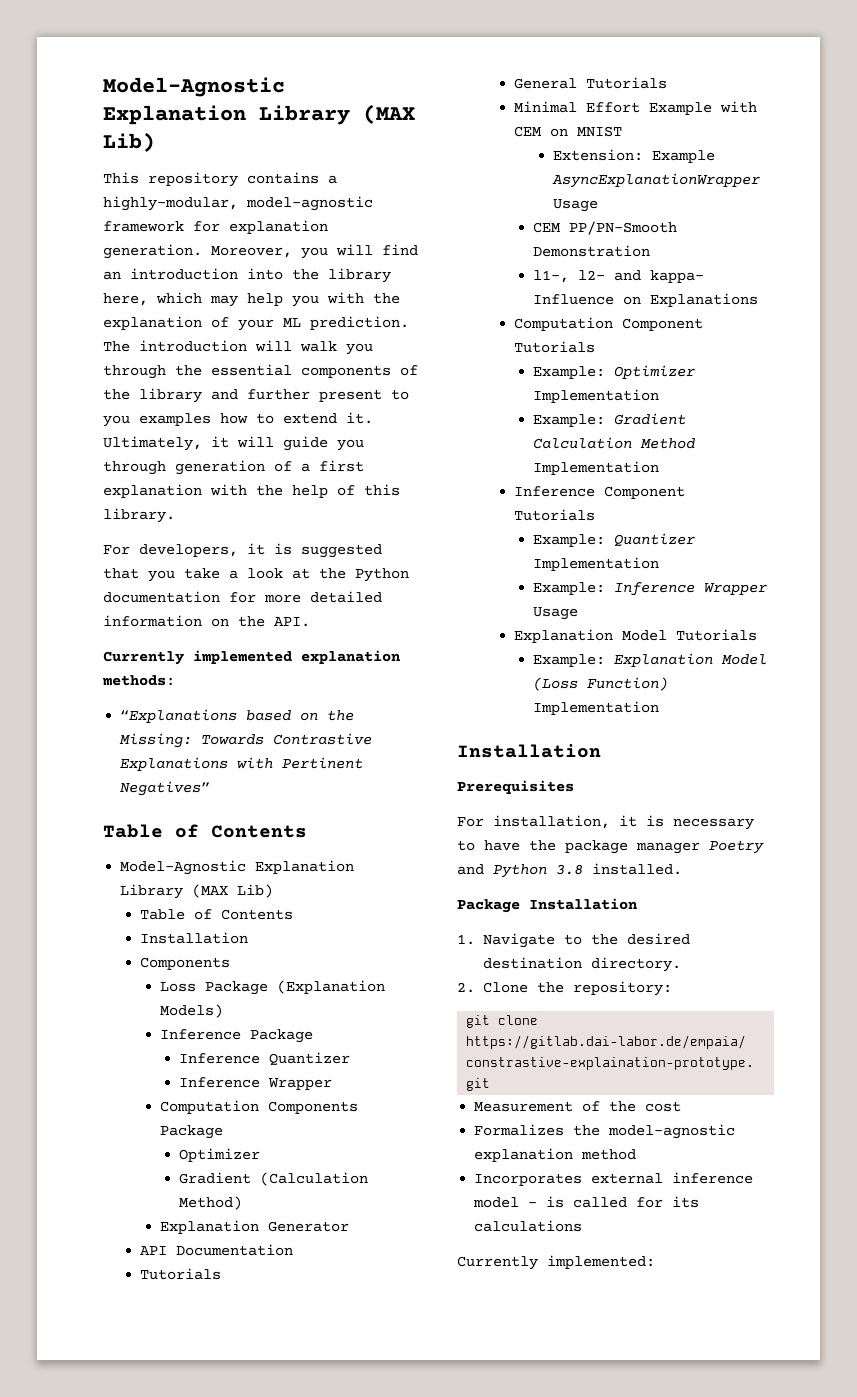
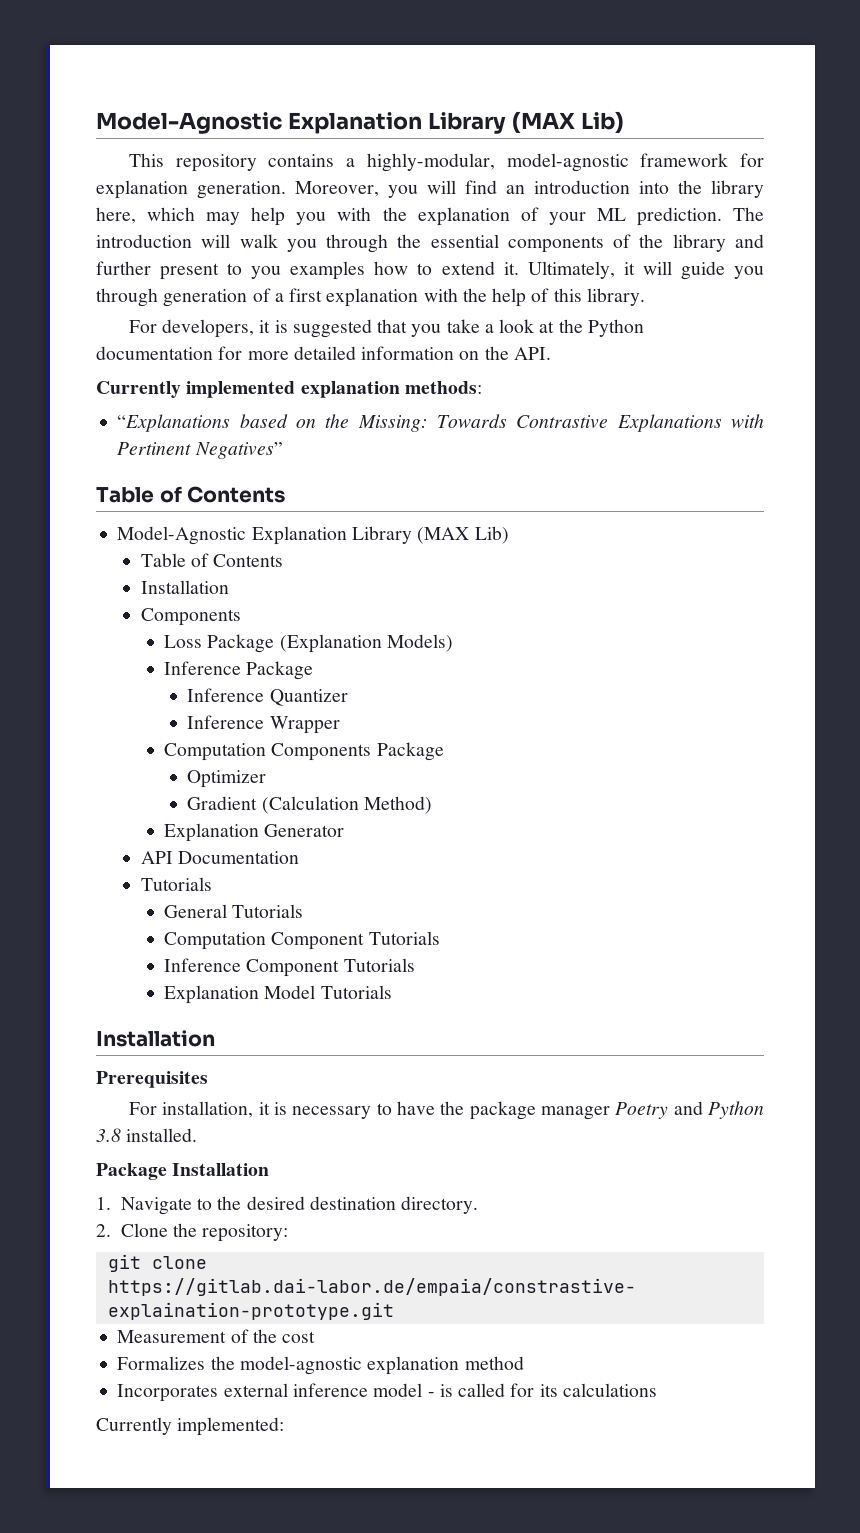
- Minimal Effort Example with CEM on MNIST
- Extension: Example AsyncExplanationWrapper Usage
- CEM PP/PN-Smooth Demonstration
- l1-, l2- and kappa- Influence on Explanations
  Computation Component Tutorials
- Example: Optimizer Implementation
- Example: Gradient Calculation Method Implementation
  Inference Component Tutorials
- Example: Quantizer Implementation
- Example: Inference Wrapper Usage
  Explanation Model Tutorials
- Example: Explanation Model (Loss Function) Implementation

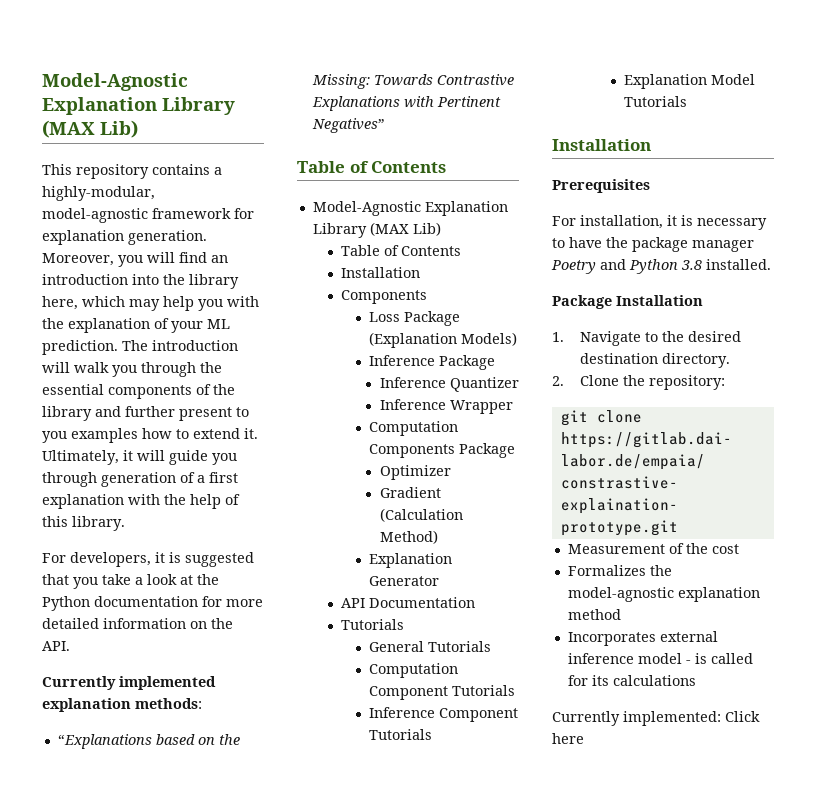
- Currently implemented:
+ Currently implemented: Click here

